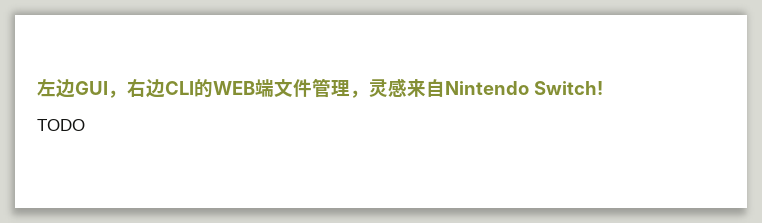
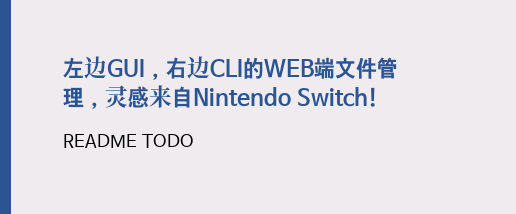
- TODO
+ README TODO

